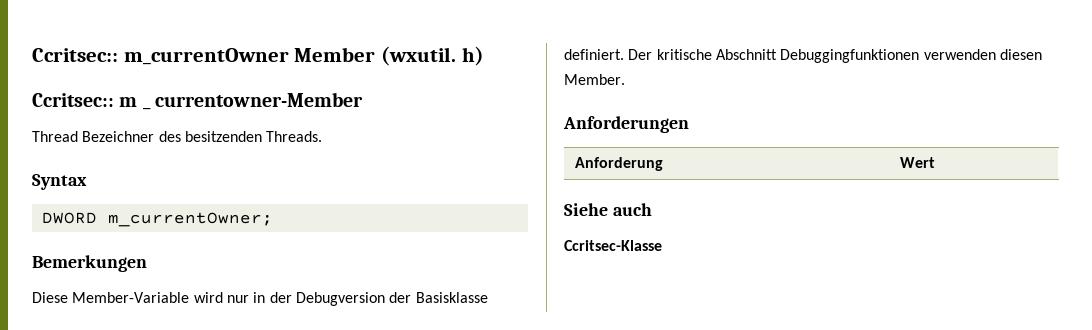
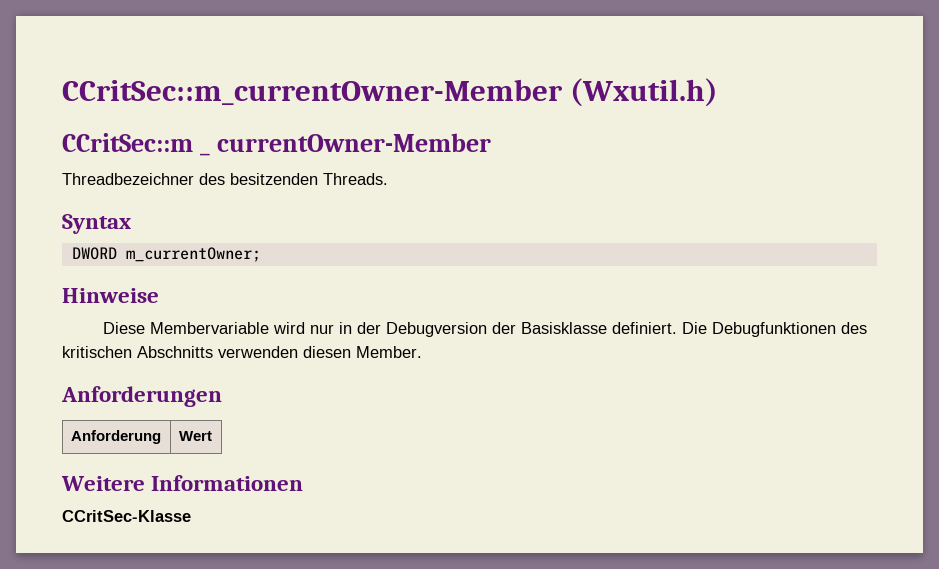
- Ccritsec:: m_currentOwner Member (wxutil. h)
- Ccritsec:: m _ currentowner-Member
- Thread Bezeichner des besitzenden Threads.
+ CCritSec::m_currentOwner-Member (Wxutil.h)
+ CCritSec::m _ currentOwner-Member
+ Threadbezeichner des besitzenden Threads.
- Bemerkungen
+ Hinweise
- Diese Member-Variable wird nur in der Debugversion der Basisklasse definiert.
+ Diese Membervariable wird nur in der Debugversion der Basisklasse definiert.
- Der kritische Abschnitt Debuggingfunktionen verwenden diesen Member.
+ Die Debugfunktionen des kritischen Abschnitts verwenden diesen Member.
- Siehe auch
- Ccritsec-Klasse
+ Weitere Informationen
+ CCritSec-Klasse

